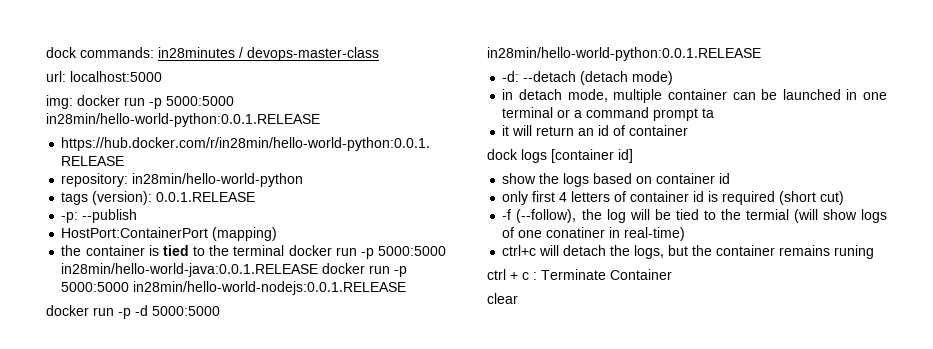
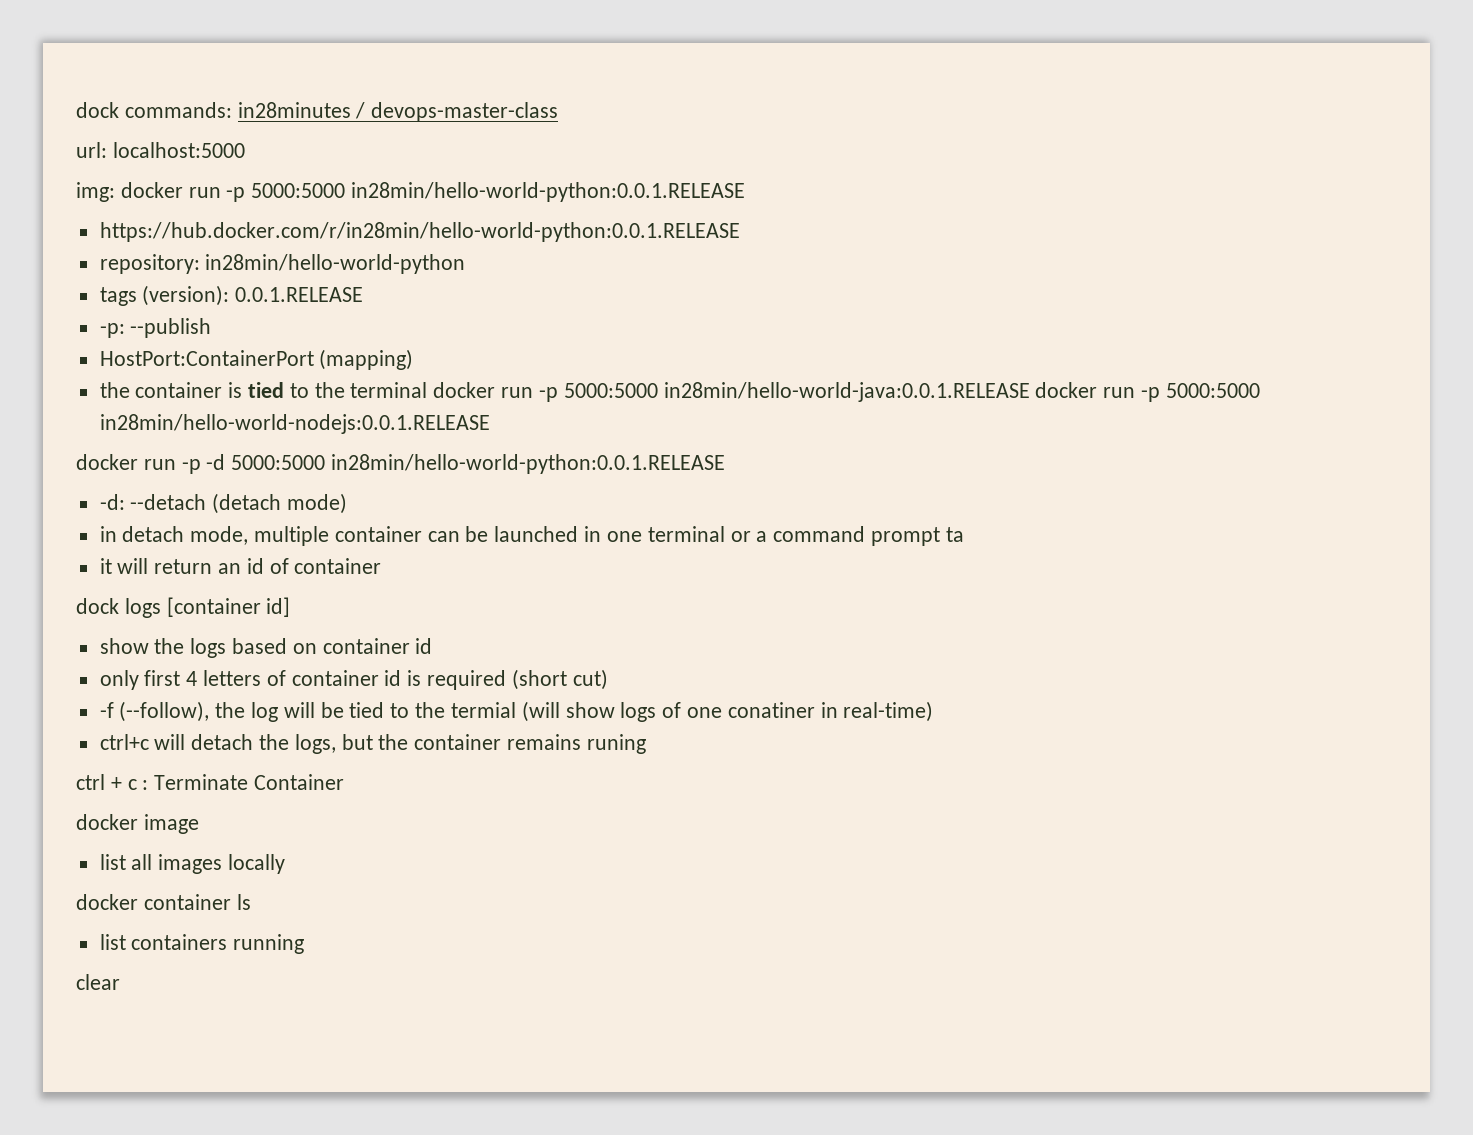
+ docker image
+ list all images locally
+ docker container ls
+ list containers running

